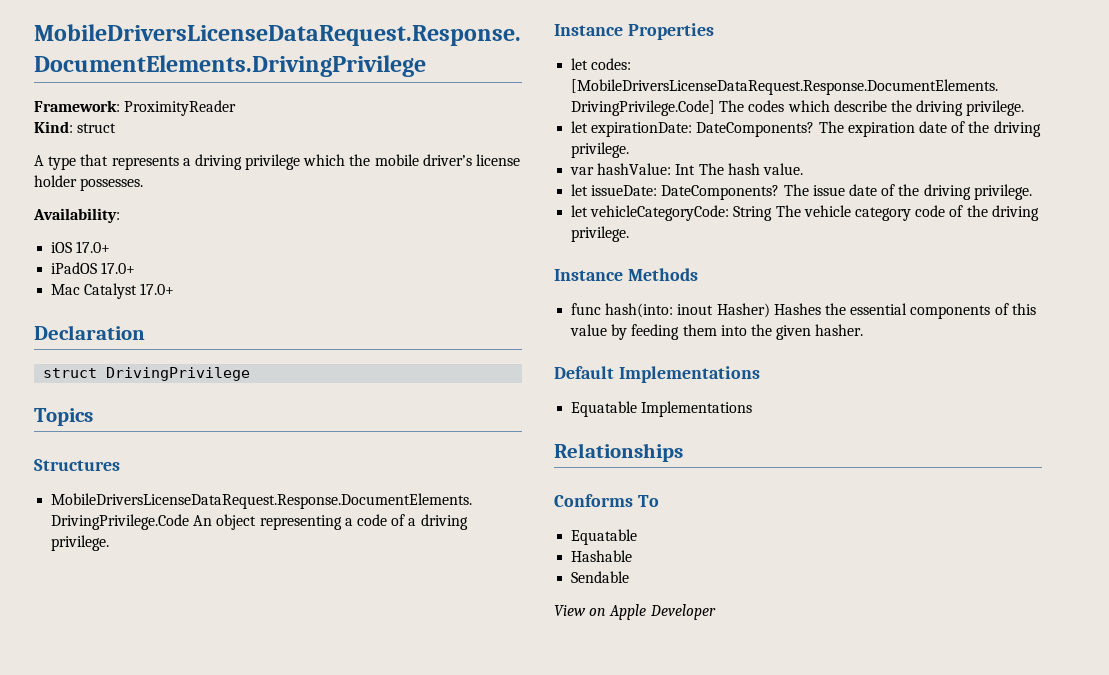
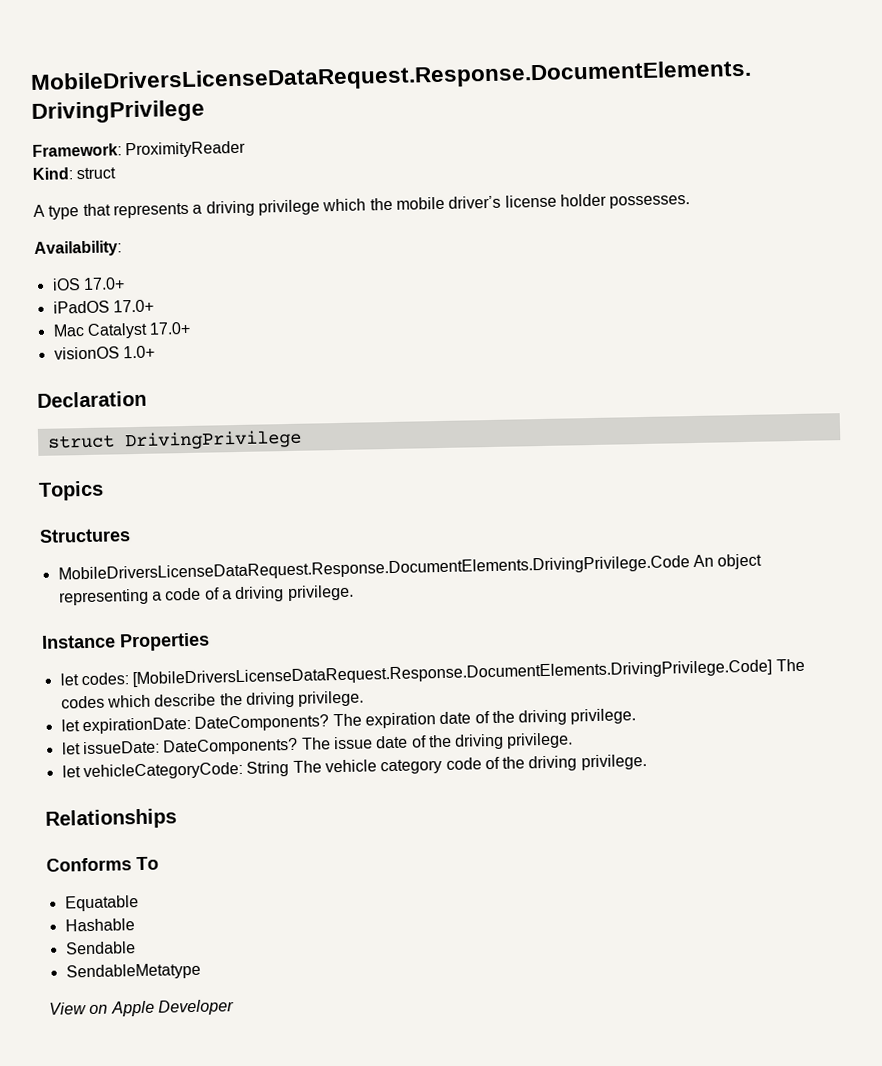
+ visionOS 1.0+
- var hashValue: Int The hash value.
- Instance Methods
- func hash(into: inout Hasher) Hashes the essential components of this value by feeding them into the given hasher.
- Default Implementations
- Equatable Implementations
+ SendableMetatype

